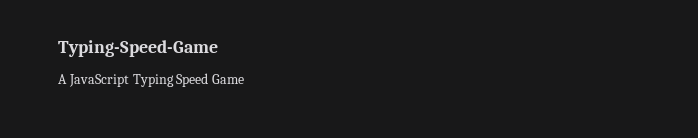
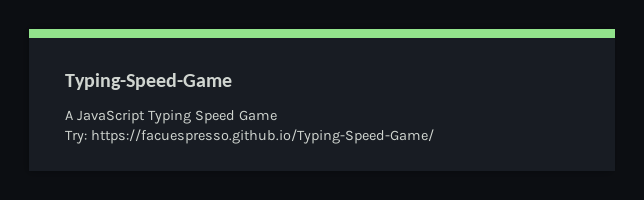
+ Try: https://facuespresso.github.io/Typing-Speed-Game/

